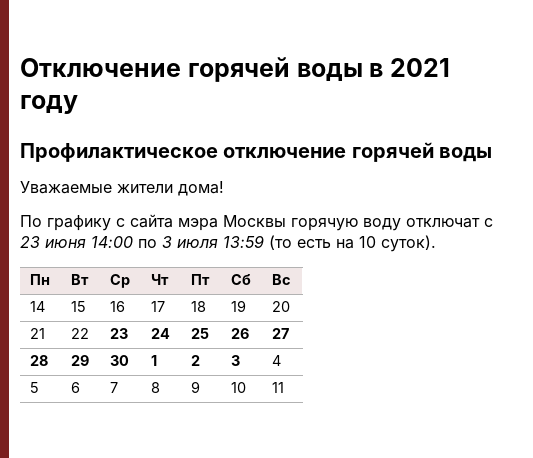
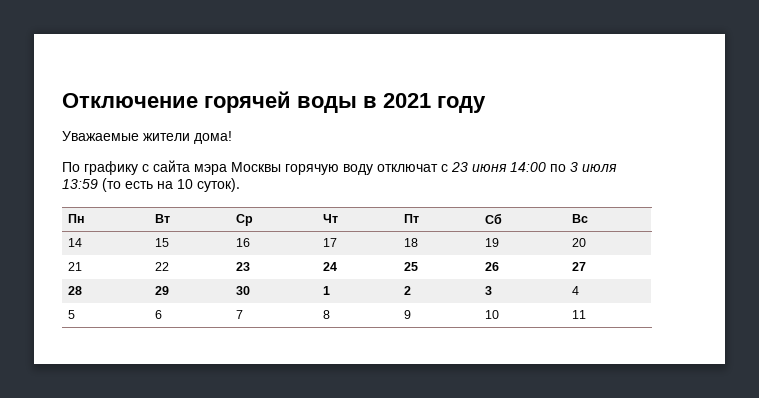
- Профилактическое отключение горячей воды

